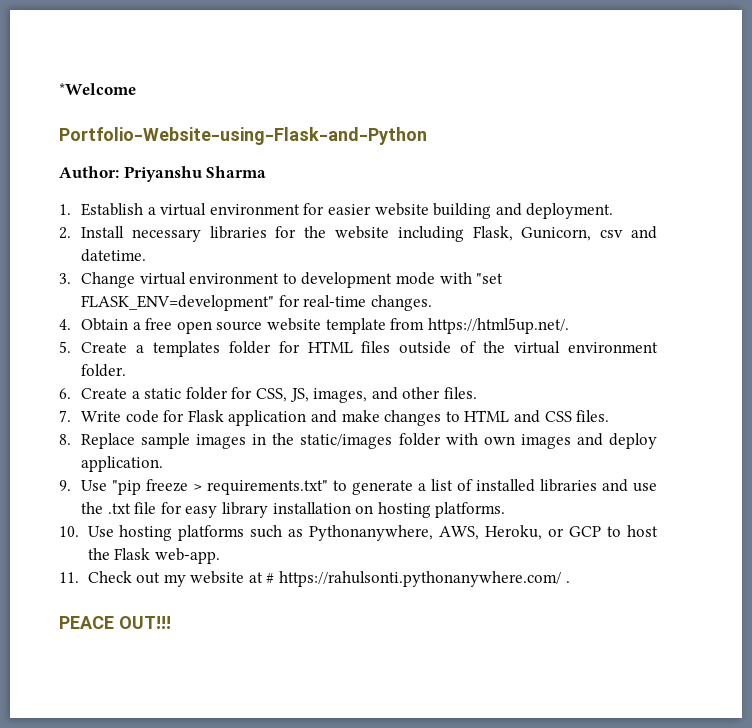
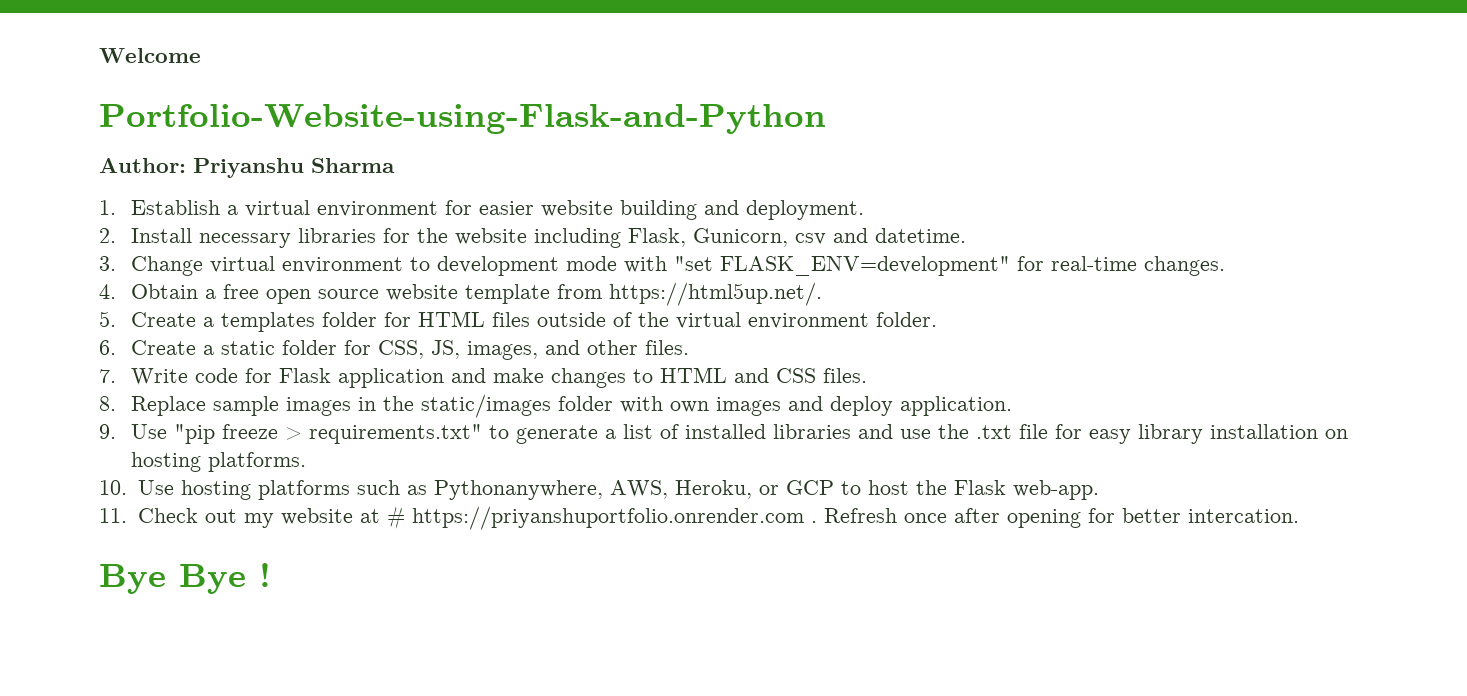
- *Welcome
+ Welcome
- 11. Check out my website at # https://rahulsonti.pythonanywhere.com/ .
- PEACE OUT!!!
+ 11. Check out my website at # https://priyanshuportfolio.onrender.com . Refresh once after opening for better intercation.
+ Bye Bye !

